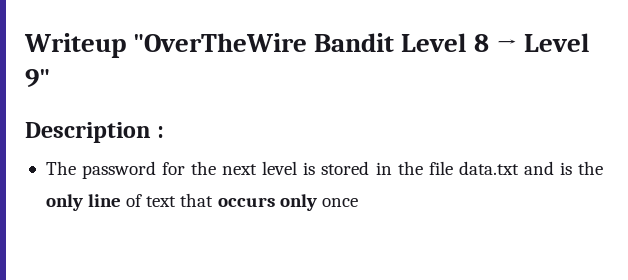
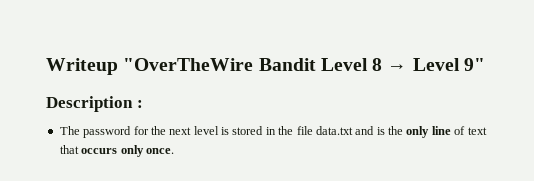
- The password for the next level is stored in the file data.txt and is the only line of text that occurs only once
+ The password for the next level is stored in the file data.txt and is the only line of text that occurs only once.

